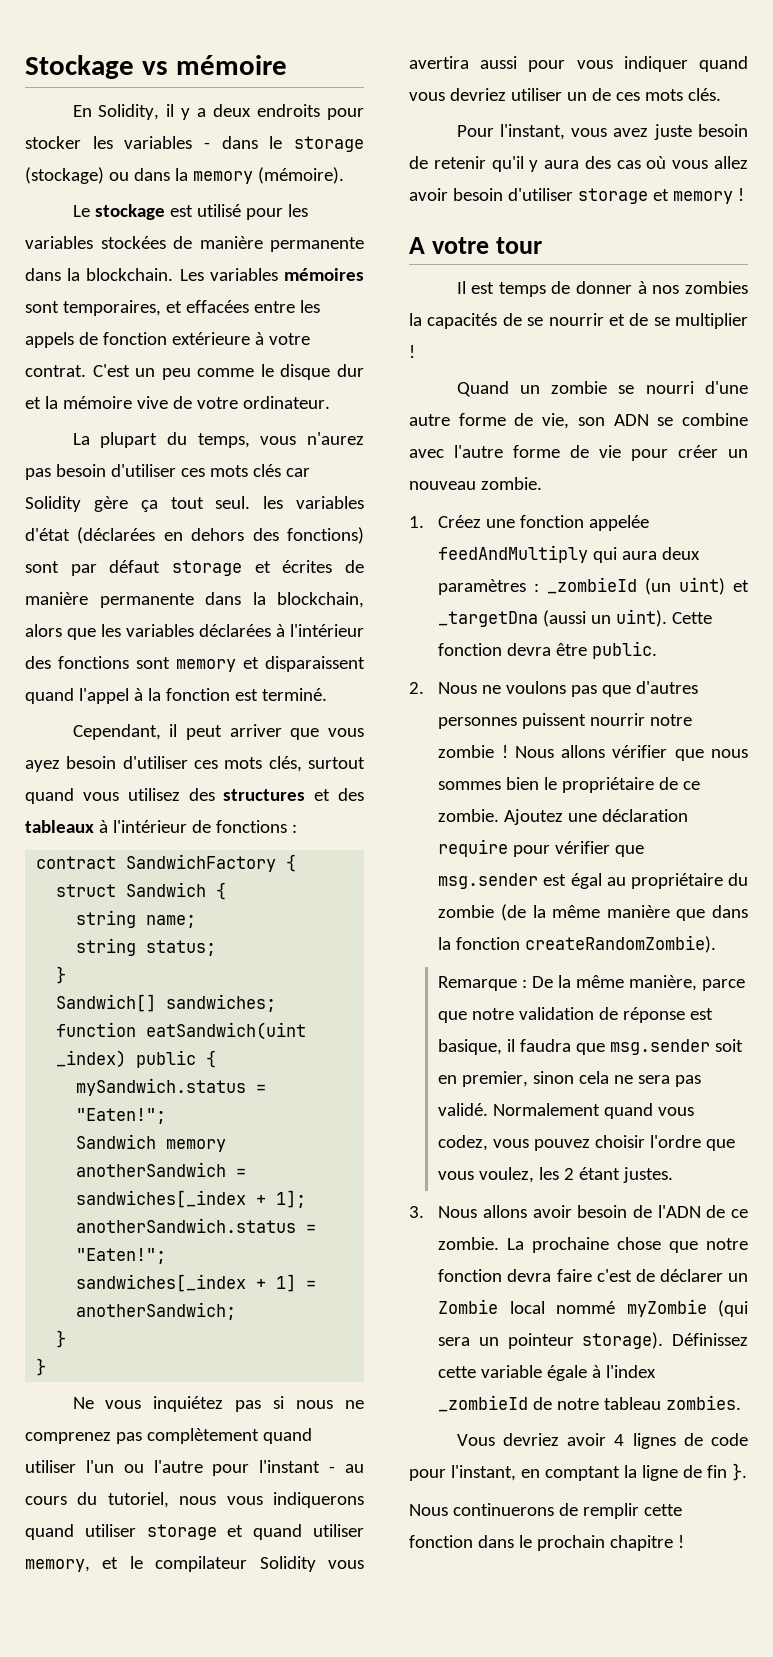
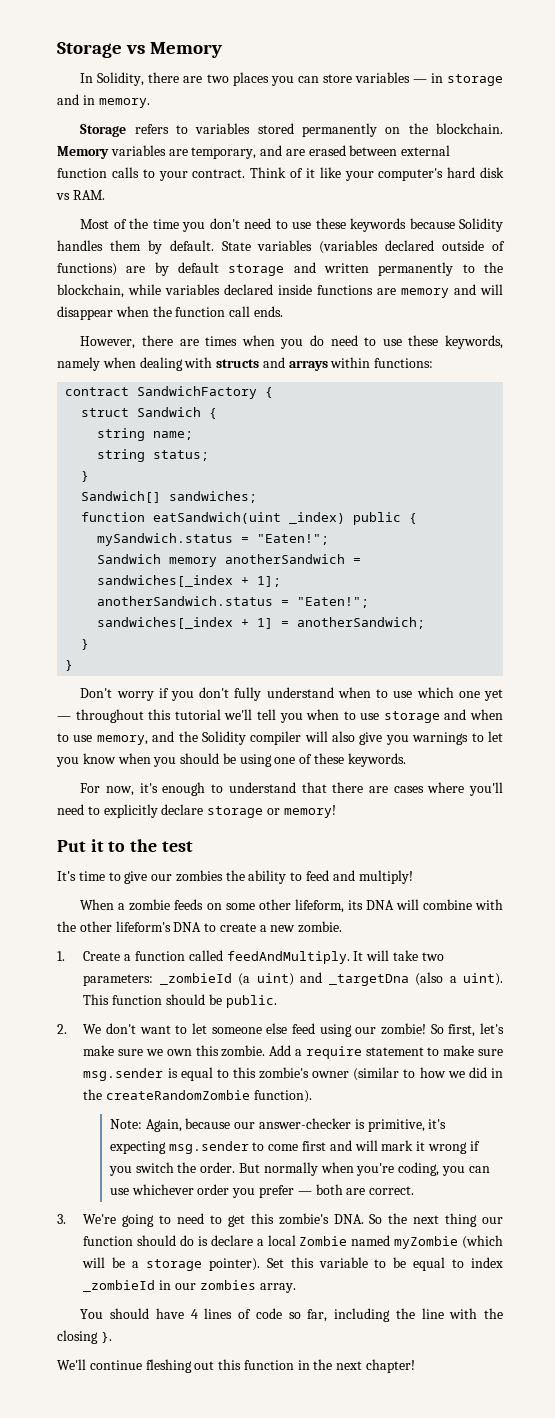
- Stockage vs mémoire
- En Solidity, il y a deux endroits pour stocker les variables - dans le storage (stockage) ou dans la memory (mémoire).
- Le stockage est utilisé pour les variables stockées de manière permanente dans la blockchain. Les variables mémoires sont temporaires, et effacées entre les appels de fonction extérieure à votre contrat. C'est un peu comme le disque dur et la mémoire vive de votre ordinateur.
- La plupart du temps, vous n'aurez pas besoin d'utiliser ces mots clés car Solidity gère ça tout seul. les variables d'état (déclarées en dehors des fonctions) sont par défaut storage et écrites de manière permanente dans la blockchain, alors que les variables déclarées à l'intérieur des fonctions sont memory et disparaissent quand l'appel à la fonction est terminé.
- Cependant, il peut arriver que vous ayez besoin d'utiliser ces mots clés, surtout quand vous utilisez des structures et des tableaux à l'intérieur de fonctions :
+ Storage vs Memory
+ In Solidity, there are two places you can store variables — in storage and in memory.
+ Storage refers to variables stored permanently on the blockchain. Memory variables are temporary, and are erased between external function calls to your contract. Think of it like your computer's hard disk vs RAM.
+ Most of the time you don't need to use these keywords because Solidity handles them by default. State variables (variables declared outside of functions) are by default storage and written permanently to the blockchain, while variables declared inside functions are memory and will disappear when the function call ends.
+ However, there are times when you do need to use these keywords, namely when dealing with structs and arrays within functions:
- Ne vous inquiétez pas si nous ne comprenez pas complètement quand utiliser l'un ou l'autre pour l'instant - au cours du tutoriel, nous vous indiquerons quand utiliser storage et quand utiliser memory, et le compilateur Solidity vous avertira aussi pour vous indiquer quand vous devriez utiliser un de ces mots clés.
- Pour l'instant, vous avez juste besoin de retenir qu'il y aura des cas où vous allez avoir besoin d'utiliser storage et memory !
- A votre tour
- Il est temps de donner à nos zombies la capacités de se nourrir et de se multiplier !
- Quand un zombie se nourri d'une autre forme de vie, son ADN se combine avec l'autre forme de vie pour créer un nouveau zombie.
- 1. Créez une fonction appelée feedAndMultiply qui aura deux paramètres : _zombieId (un uint) et _targetDna (aussi un uint). Cette fonction devra être public.
- 2. Nous ne voulons pas que d'autres personnes puissent nourrir notre zombie ! Nous allons vérifier que nous sommes bien le propriétaire de ce zombie. Ajoutez une déclaration require pour vérifier que msg.sender est égal au propriétaire du zombie (de la même manière que dans la fonction createRandomZombie).
- Remarque : De la même manière, parce que notre validation de réponse est basique, il faudra que msg.sender soit en premier, sinon cela ne sera pas validé. Normalement quand vous codez, vous pouvez choisir l'ordre que vous voulez, les 2 étant justes.
- 3. Nous allons avoir besoin de l'ADN de ce zombie. La prochaine chose que notre fonction devra faire c'est de déclarer un Zombie local nommé myZombie (qui sera un pointeur storage). Définissez cette variable égale à l'index _zombieId de notre tableau zombies.
- Vous devriez avoir 4 lignes de code pour l'instant, en comptant la ligne de fin }.
- Nous continuerons de remplir cette fonction dans le prochain chapitre !
+ Don't worry if you don't fully understand when to use which one yet — throughout this tutorial we'll tell you when to use storage and when to use memory, and the Solidity compiler will also give you warnings to let you know when you should be using one of these keywords.
+ For now, it's enough to understand that there are cases where you'll need to explicitly declare storage or memory!
+ Put it to the test
+ It's time to give our zombies the ability to feed and multiply!
+ When a zombie feeds on some other lifeform, its DNA will combine with the other lifeform's DNA to create a new zombie.
+ 1. Create a function called feedAndMultiply. It will take two parameters: _zombieId (a uint) and _targetDna (also a uint). This function should be public.
+ 2. We don't want to let someone else feed using our zombie! So first, let's make sure we own this zombie. Add a require statement to make sure msg.sender is equal to this zombie's owner (similar to how we did in the createRandomZombie function).
+ Note: Again, because our answer-checker is primitive, it's expecting msg.sender to come first and will mark it wrong if you switch the order. But normally when you're coding, you can use whichever order you prefer — both are correct.
+ 3. We're going to need to get this zombie's DNA. So the next thing our function should do is declare a local Zombie named myZombie (which will be a storage pointer). Set this variable to be equal to index _zombieId in our zombies array.
+ You should have 4 lines of code so far, including the line with the closing }.
+ We'll continue fleshing out this function in the next chapter!

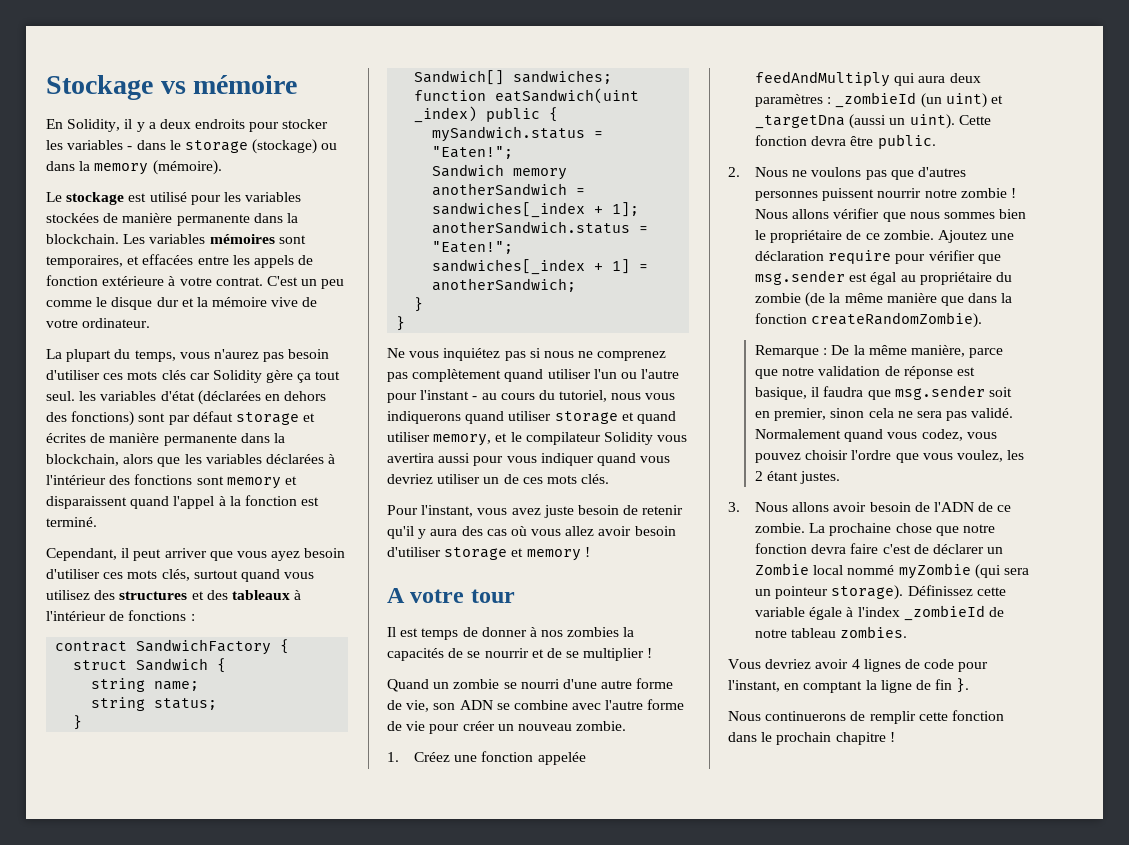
- Storage vs Memory
- In Solidity, there are two places you can store variables — in storage and in memory.
- Storage refers to variables stored permanently on the blockchain. Memory variables are temporary, and are erased between external function calls to your contract. Think of it like your computer's hard disk vs RAM.
- Most of the time you don't need to use these keywords because Solidity handles them by default. State variables (variables declared outside of functions) are by default storage and written permanently to the blockchain, while variables declared inside functions are memory and will disappear when the function call ends.
- However, there are times when you do need to use these keywords, namely when dealing with structs and arrays within functions:
+ Stockage vs mémoire
+ En Solidity, il y a deux endroits pour stocker les variables - dans le storage (stockage) ou dans la memory (mémoire).
+ Le stockage est utilisé pour les variables stockées de manière permanente dans la blockchain. Les variables mémoires sont temporaires, et effacées entre les appels de fonction extérieure à votre contrat. C'est un peu comme le disque dur et la mémoire vive de votre ordinateur.
+ La plupart du temps, vous n'aurez pas besoin d'utiliser ces mots clés car Solidity gère ça tout seul. les variables d'état (déclarées en dehors des fonctions) sont par défaut storage et écrites de manière permanente dans la blockchain, alors que les variables déclarées à l'intérieur des fonctions sont memory et disparaissent quand l'appel à la fonction est terminé.
+ Cependant, il peut arriver que vous ayez besoin d'utiliser ces mots clés, surtout quand vous utilisez des structures et des tableaux à l'intérieur de fonctions :
- Don't worry if you don't fully understand when to use which one yet — throughout this tutorial we'll tell you when to use storage and when to use memory, and the Solidity compiler will also give you warnings to let you know when you should be using one of these keywords.
- For now, it's enough to understand that there are cases where you'll need to explicitly declare storage or memory!
- Put it to the test
- It's time to give our zombies the ability to feed and multiply!
- When a zombie feeds on some other lifeform, its DNA will combine with the other lifeform's DNA to create a new zombie.
- 1. Create a function called feedAndMultiply. It will take two parameters: _zombieId (a uint) and _targetDna (also a uint). This function should be public.
- 2. We don't want to let someone else feed using our zombie! So first, let's make sure we own this zombie. Add a require statement to make sure msg.sender is equal to this zombie's owner (similar to how we did in the createRandomZombie function).
- Note: Again, because our answer-checker is primitive, it's expecting msg.sender to come first and will mark it wrong if you switch the order. But normally when you're coding, you can use whichever order you prefer — both are correct.
- 3. We're going to need to get this zombie's DNA. So the next thing our function should do is declare a local Zombie named myZombie (which will be a storage pointer). Set this variable to be equal to index _zombieId in our zombies array.
- You should have 4 lines of code so far, including the line with the closing }.
- We'll continue fleshing out this function in the next chapter!
+ Ne vous inquiétez pas si nous ne comprenez pas complètement quand utiliser l'un ou l'autre pour l'instant - au cours du tutoriel, nous vous indiquerons quand utiliser storage et quand utiliser memory, et le compilateur Solidity vous avertira aussi pour vous indiquer quand vous devriez utiliser un de ces mots clés.
+ Pour l'instant, vous avez juste besoin de retenir qu'il y aura des cas où vous allez avoir besoin d'utiliser storage et memory !
+ A votre tour
+ Il est temps de donner à nos zombies la capacités de se nourrir et de se multiplier !
+ Quand un zombie se nourri d'une autre forme de vie, son ADN se combine avec l'autre forme de vie pour créer un nouveau zombie.
+ 1. Créez une fonction appelée feedAndMultiply qui aura deux paramètres : _zombieId (un uint) et _targetDna (aussi un uint). Cette fonction devra être public.
+ 2. Nous ne voulons pas que d'autres personnes puissent nourrir notre zombie ! Nous allons vérifier que nous sommes bien le propriétaire de ce zombie. Ajoutez une déclaration require pour vérifier que msg.sender est égal au propriétaire du zombie (de la même manière que dans la fonction createRandomZombie).
+ Remarque : De la même manière, parce que notre validation de réponse est basique, il faudra que msg.sender soit en premier, sinon cela ne sera pas validé. Normalement quand vous codez, vous pouvez choisir l'ordre que vous voulez, les 2 étant justes.
+ 3. Nous allons avoir besoin de l'ADN de ce zombie. La prochaine chose que notre fonction devra faire c'est de déclarer un Zombie local nommé myZombie (qui sera un pointeur storage). Définissez cette variable égale à l'index _zombieId de notre tableau zombies.
+ Vous devriez avoir 4 lignes de code pour l'instant, en comptant la ligne de fin }.
+ Nous continuerons de remplir cette fonction dans le prochain chapitre !

